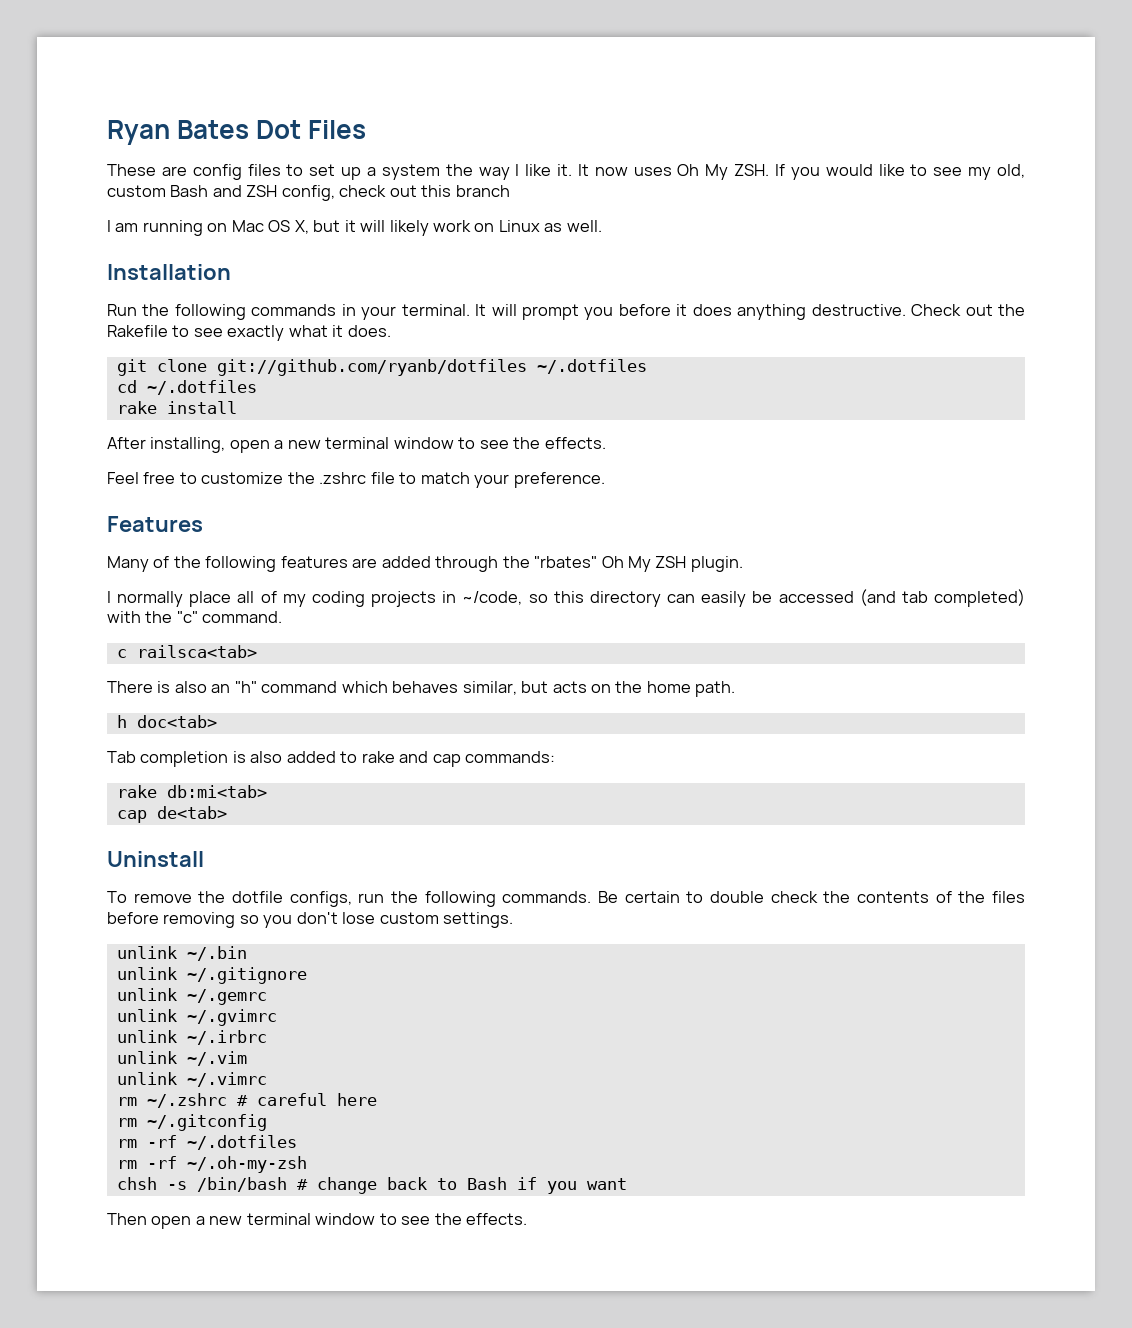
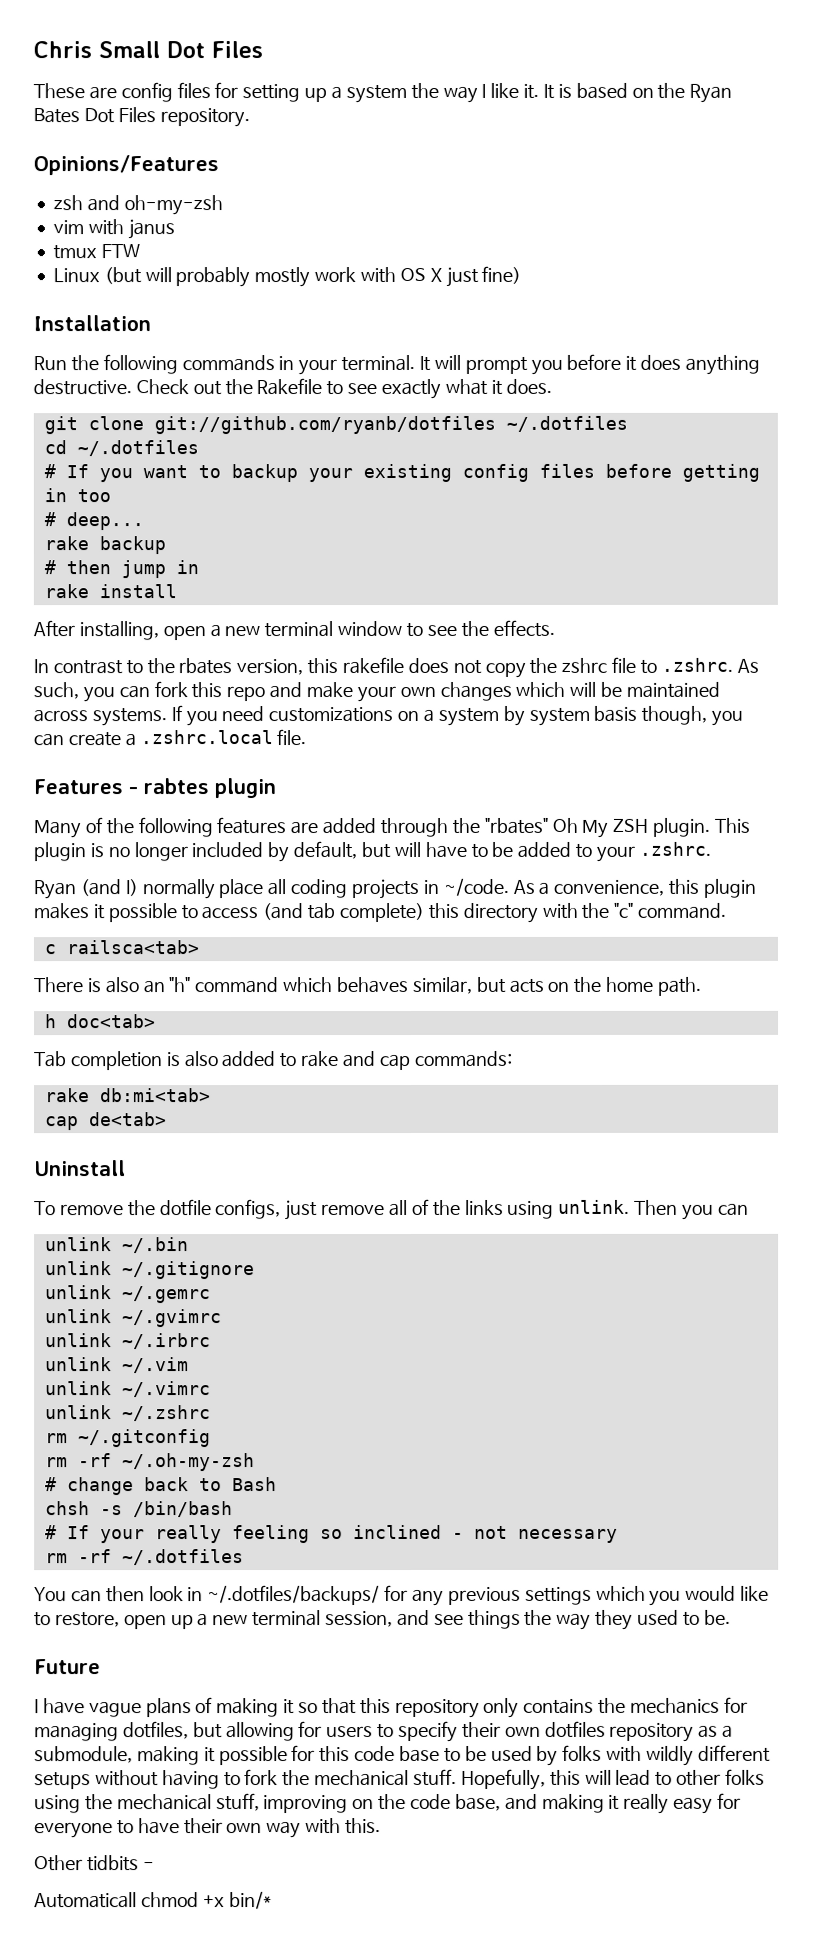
- Ryan Bates Dot Files
+ Chris Small Dot Files
- These are config files to set up a system the way I like it.
+ These are config files for setting up a system the way I like it.
- It now uses Oh My ZSH. If you would like to see my old, custom Bash and ZSH config, check out this branch
- I am running on Mac OS X, but it will likely work on Linux as well.
+ It is based on the Ryan Bates Dot Files repository.
+ Opinions/Features
+ zsh and oh-my-zsh
+ vim with janus
+ tmux FTW
+ Linux (but will probably mostly work with OS X just fine)
+ # If you want to backup your existing config files before getting in too
+ # deep...
+ rake backup
+ # then jump in
- Feel free to customize the .zshrc file to match your preference.
- Features
+ In contrast to the rbates version, this rakefile does not copy the zshrc file to .zshrc. As such, you can fork this repo and make your own changes which will be maintained across systems. If you need customizations on a system by system basis though, you can create a .zshrc.local file.
+ Features - rabtes plugin
- Many of the following features are added through the "rbates" Oh My ZSH plugin.
- I normally place all of my coding projects in ~/code, so this directory can easily be accessed (and tab completed) with the "c" command.
+ Many of the following features are added through the "rbates" Oh My ZSH plugin. This plugin is no longer included by default, but will have to be added to your .zshrc.
+ Ryan (and I) normally place all coding projects in ~/code. As a convenience, this plugin makes it possible to access (and tab complete) this directory with the "c" command.
- To remove the dotfile configs, run the following commands. Be certain to double check the contents of the files before removing so you don't lose custom settings.
+ To remove the dotfile configs, just remove all of the links using unlink. Then you can
- rm ~/.zshrc # careful here
+ unlink ~/.zshrc
- rm -rf ~/.dotfiles
- chsh -s /bin/bash # change back to Bash if you want
- Then open a new terminal window to see the effects.
+ # change back to Bash
+ chsh -s /bin/bash
+ # If your really feeling so inclined - not necessary
+ rm -rf ~/.dotfiles
+ You can then look in ~/.dotfiles/backups/ for any previous settings which you would like to restore, open up a new terminal session, and see things the way they used to be.
+ Future
+ I have vague plans of making it so that this repository only contains the mechanics for managing dotfiles, but allowing for users to specify their own dotfiles repository as a submodule, making it possible for this code base to be used by folks with wildly different setups without having to fork the mechanical stuff. Hopefully, this will lead to other folks using the mechanical stuff, improving on the code base, and making it really easy for everyone to have their own way with this.
+ Other tidbits -
+ Automaticall chmod +x bin/*

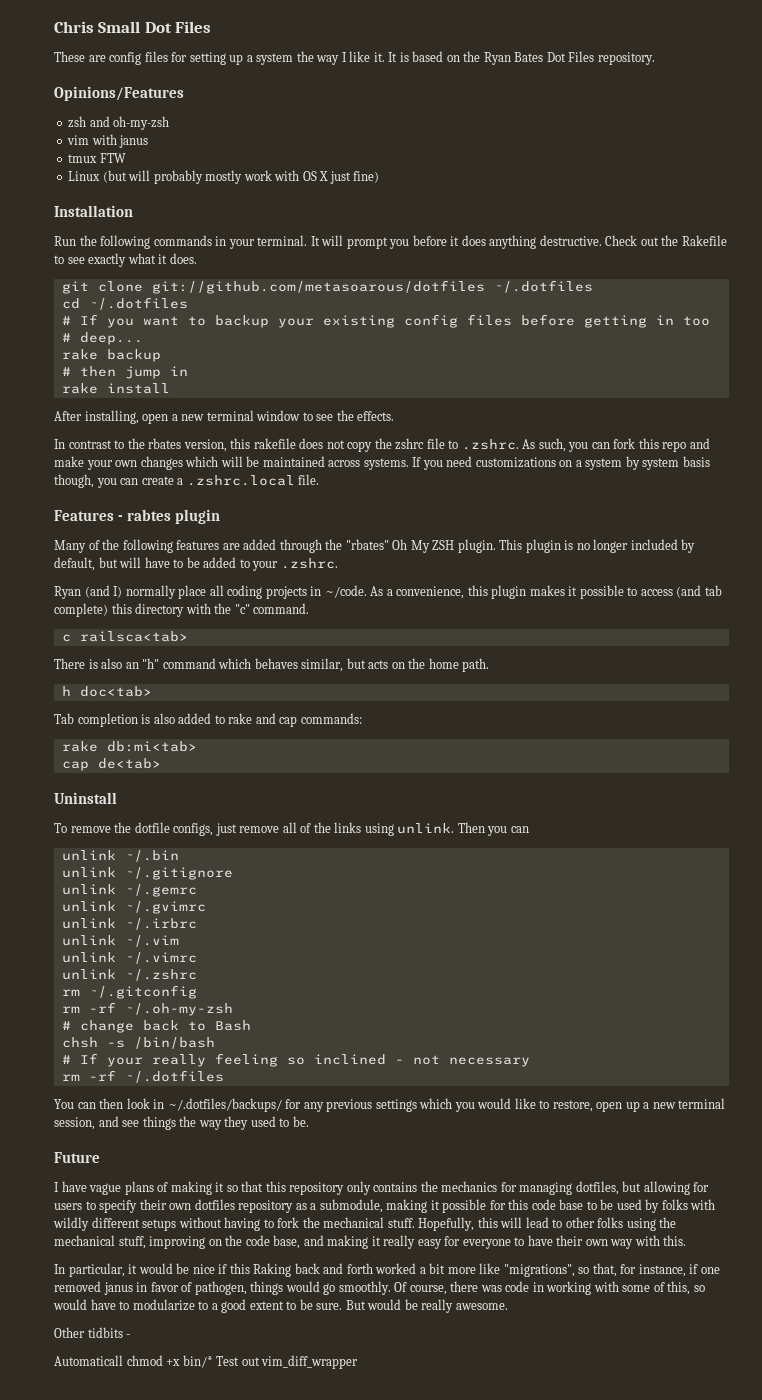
- git clone git://github.com/ryanb/dotfiles ~/.dotfiles
+ git clone git://github.com/metasoarous/dotfiles ~/.dotfiles
+ In particular, it would be nice if this Raking back and forth worked a bit more like "migrations", so that, for instance, if one removed janus in favor of pathogen, things would go smoothly. Of course, there was code in working with some of this, so would have to modularize to a good extent to be sure. But would be really awesome.
- Automaticall chmod +x bin/*
+ Automaticall chmod +x bin/* Test out vim_diff_wrapper

